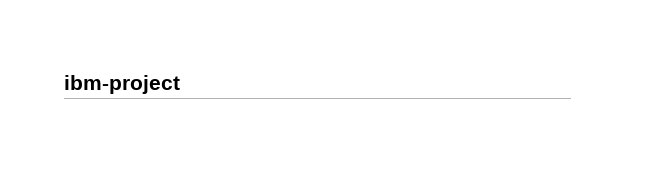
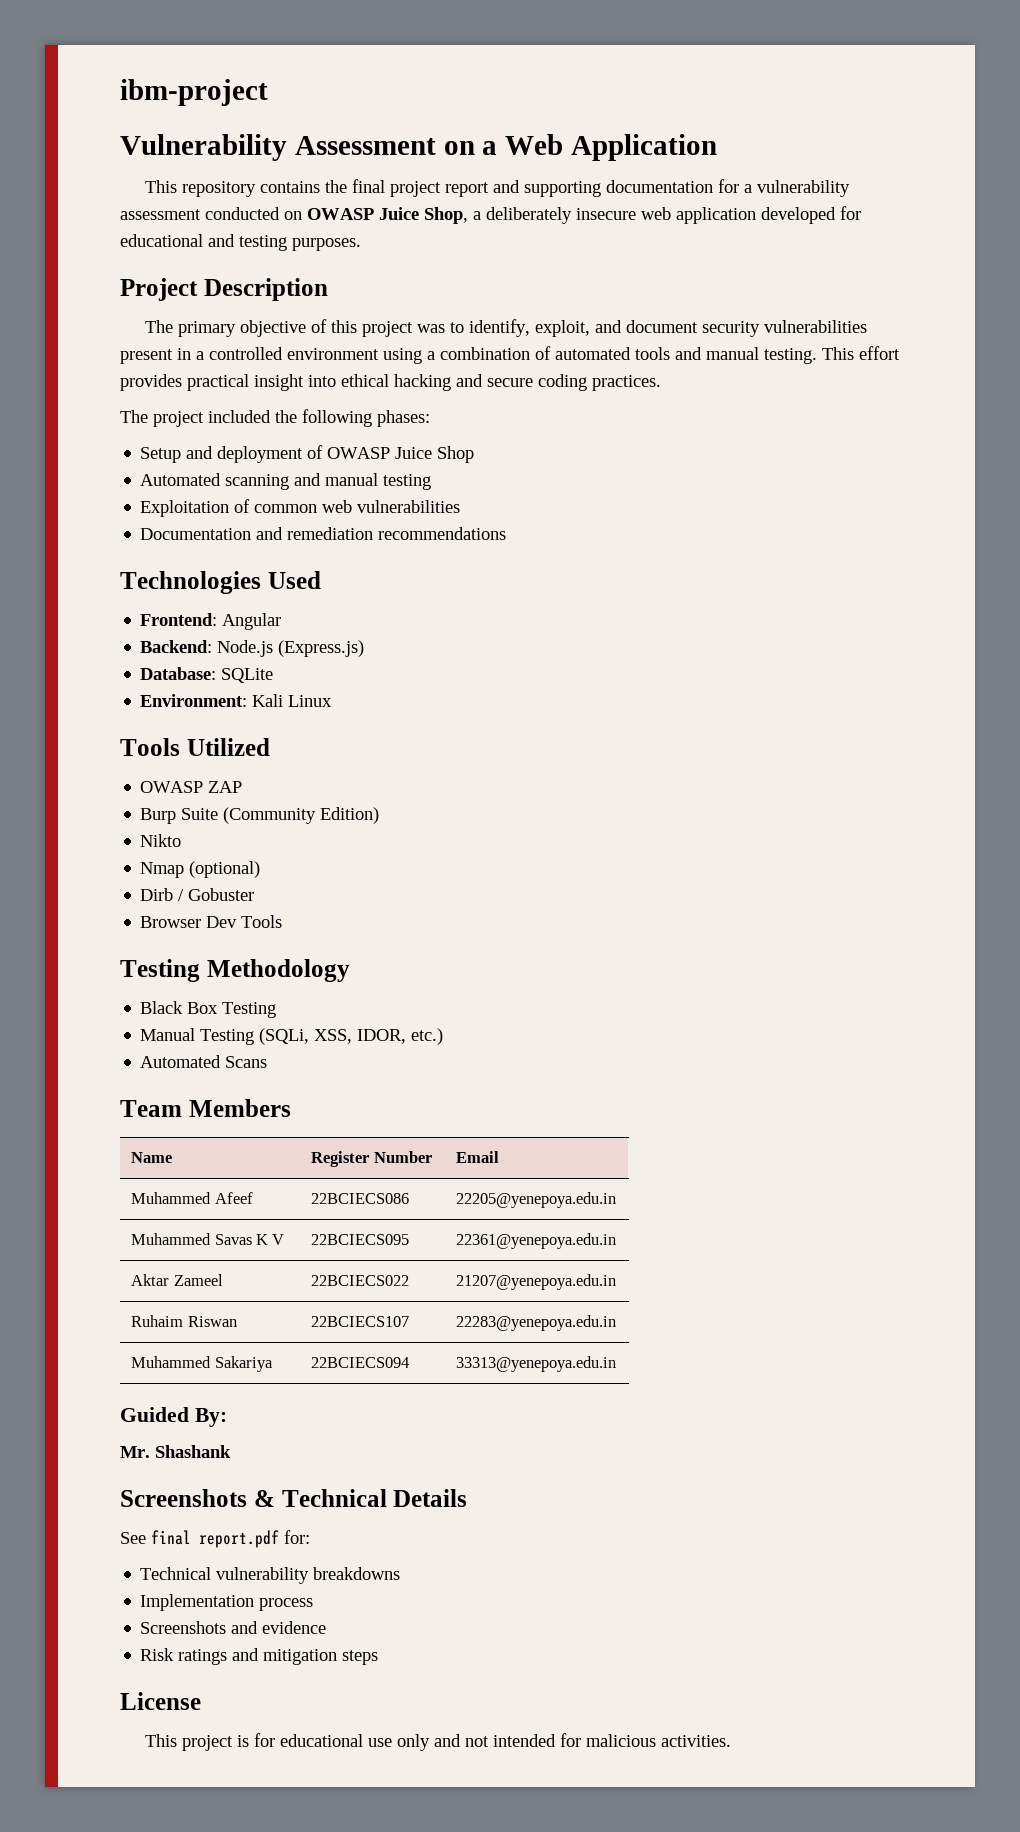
+ Vulnerability Assessment on a Web Application
+ This repository contains the final project report and supporting documentation for a vulnerability assessment conducted on OWASP Juice Shop, a deliberately insecure web application developed for educational and testing purposes.
+ Project Description
+ The primary objective of this project was to identify, exploit, and document security vulnerabilities present in a controlled environment using a combination of automated tools and manual testing. This effort provides practical insight into ethical hacking and secure coding practices.
+ The project included the following phases:
+ Setup and deployment of OWASP Juice Shop
+ Automated scanning and manual testing
+ Exploitation of common web vulnerabilities
+ Documentation and remediation recommendations
+ Technologies Used
+ Frontend: Angular
+ Backend: Node.js (Express.js)
+ Database: SQLite
+ Environment: Kali Linux
+ Tools Utilized
+ OWASP ZAP
+ Burp Suite (Community Edition)
+ Nikto
+ Nmap (optional)
+ Dirb / Gobuster
+ Browser Dev Tools
+ Testing Methodology
+ Black Box Testing
+ Manual Testing (SQLi, XSS, IDOR, etc.)
+ Automated Scans
+ Team Members
+ Name | Register Number | Email
+ Muhammed Afeef | 22BCIECS086 | 22205@yenepoya.edu.in
+ Muhammed Savas K V | 22BCIECS095 | 22361@yenepoya.edu.in
+ Aktar Zameel | 22BCIECS022 | 21207@yenepoya.edu.in
+ Ruhaim Riswan | 22BCIECS107 | 22283@yenepoya.edu.in
+ Muhammed Sakariya | 22BCIECS094 | 33313@yenepoya.edu.in
+ Guided By:
+ Mr. Shashank
+ Screenshots & Technical Details
+ See final report.pdf for:
+ Technical vulnerability breakdowns
+ Implementation process
+ Screenshots and evidence
+ Risk ratings and mitigation steps
+ License
+ This project is for educational use only and not intended for malicious activities.

